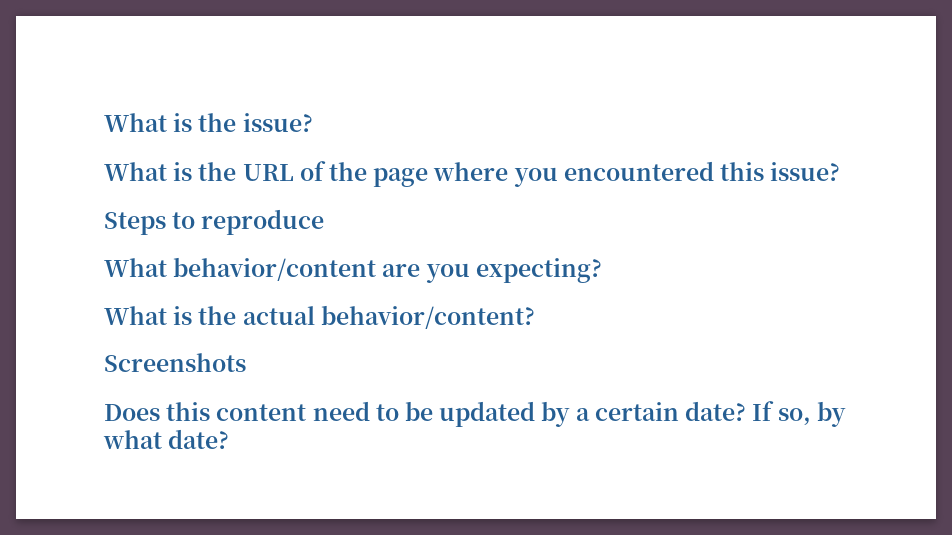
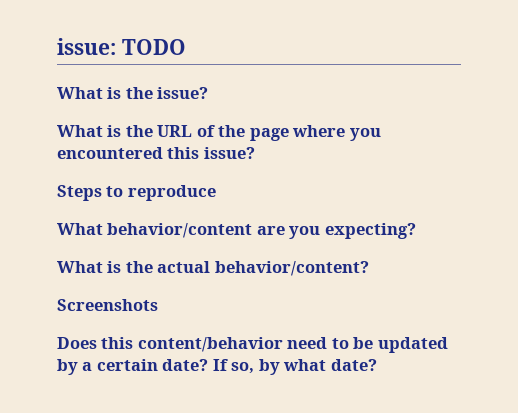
+ issue: TODO
- Does this content need to be updated by a certain date?
+ Does this content/behavior need to be updated by a certain date?

